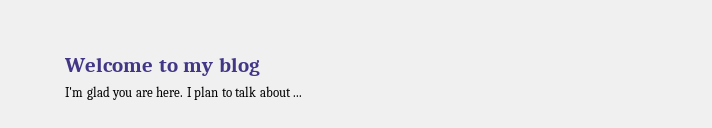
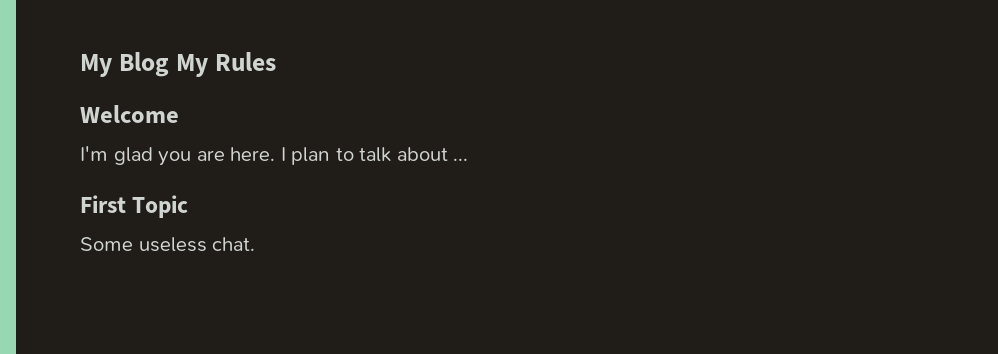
- Welcome to my blog
+ My Blog My Rules
+ Welcome
+ First Topic
+ Some useless chat.

